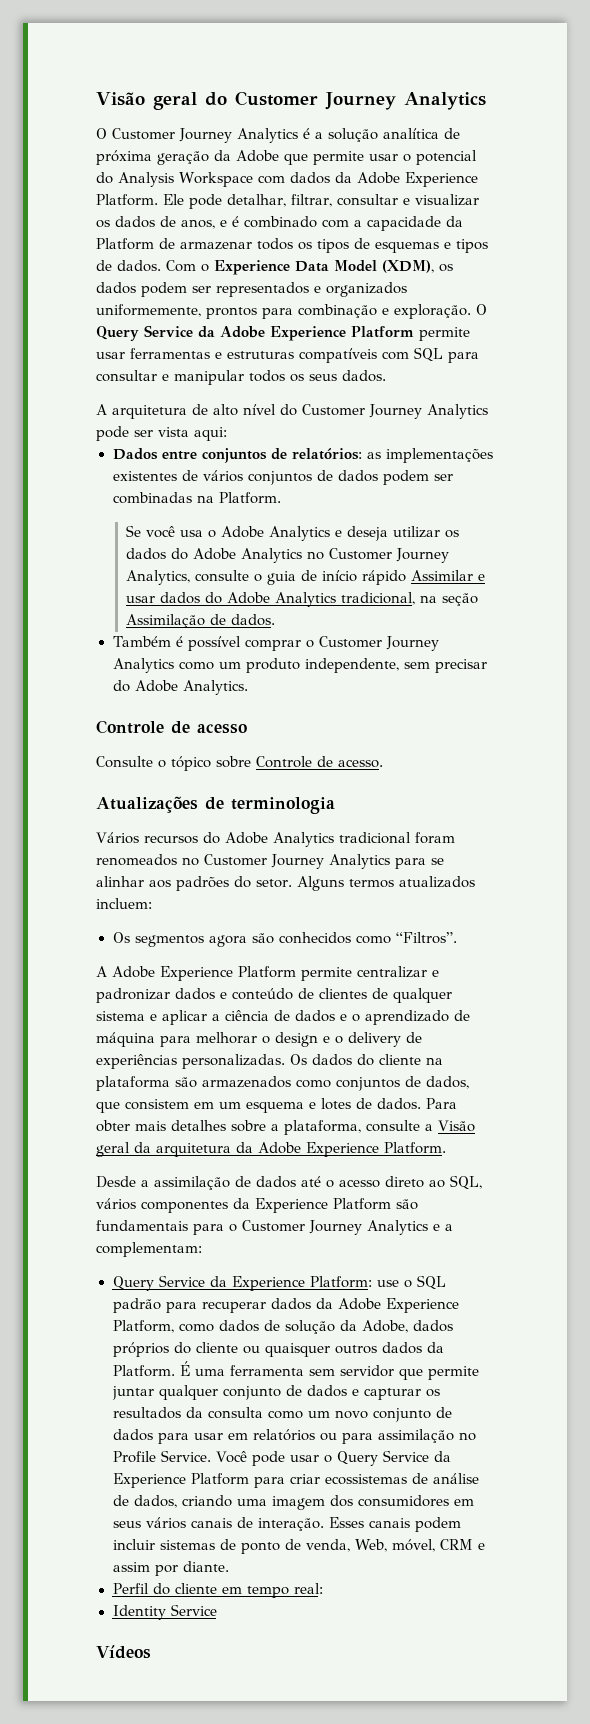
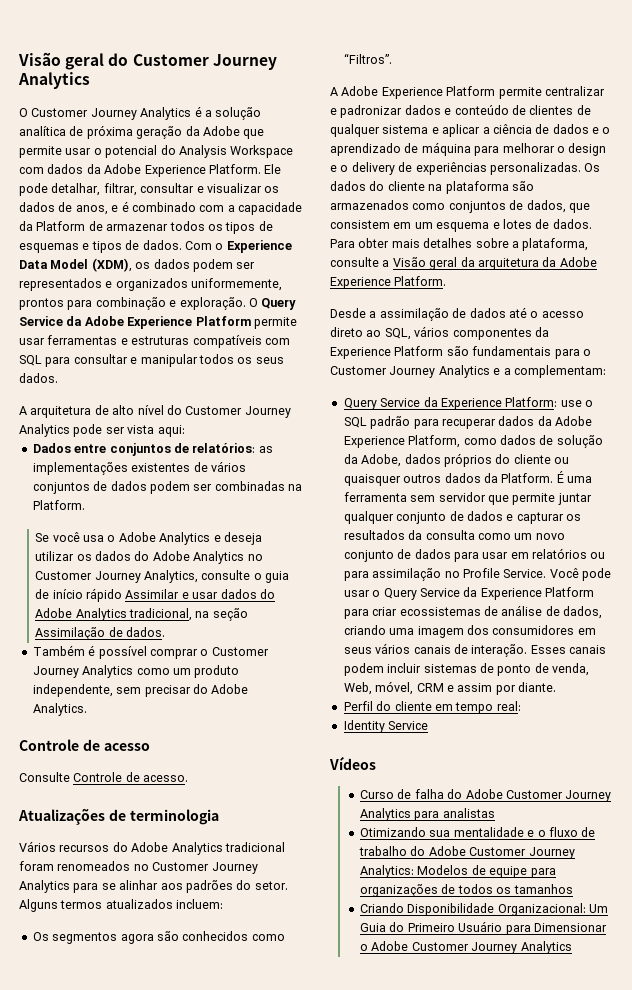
- Consulte o tópico sobre Controle de acesso.
+ Consulte Controle de acesso.
+ Curso de falha do Adobe Customer Journey Analytics para analistas
+ Otimizando sua mentalidade e o fluxo de trabalho do Adobe Customer Journey Analytics: Modelos de equipe para organizações de todos os tamanhos
+ Criando Disponibilidade Organizacional: Um Guia do Primeiro Usuário para Dimensionar o Adobe Customer Journey Analytics

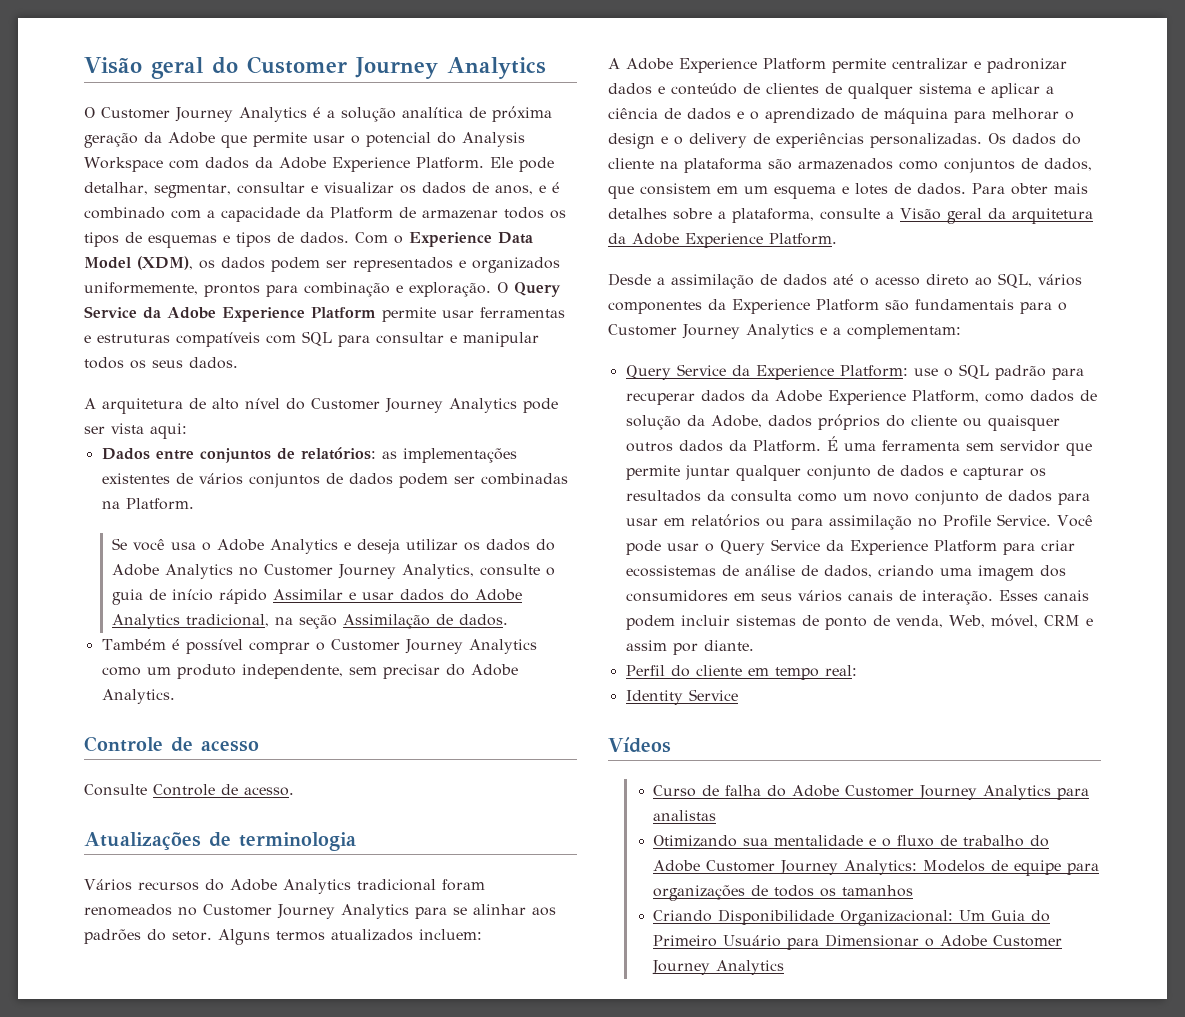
- Ele pode detalhar, filtrar, consultar e visualizar os dados de anos, e é combinado com a capacidade da Platform de armazenar todos os tipos de esquemas e tipos de dados.
+ Ele pode detalhar, segmentar, consultar e visualizar os dados de anos, e é combinado com a capacidade da Platform de armazenar todos os tipos de esquemas e tipos de dados.
- Os segmentos agora são conhecidos como “Filtros”.

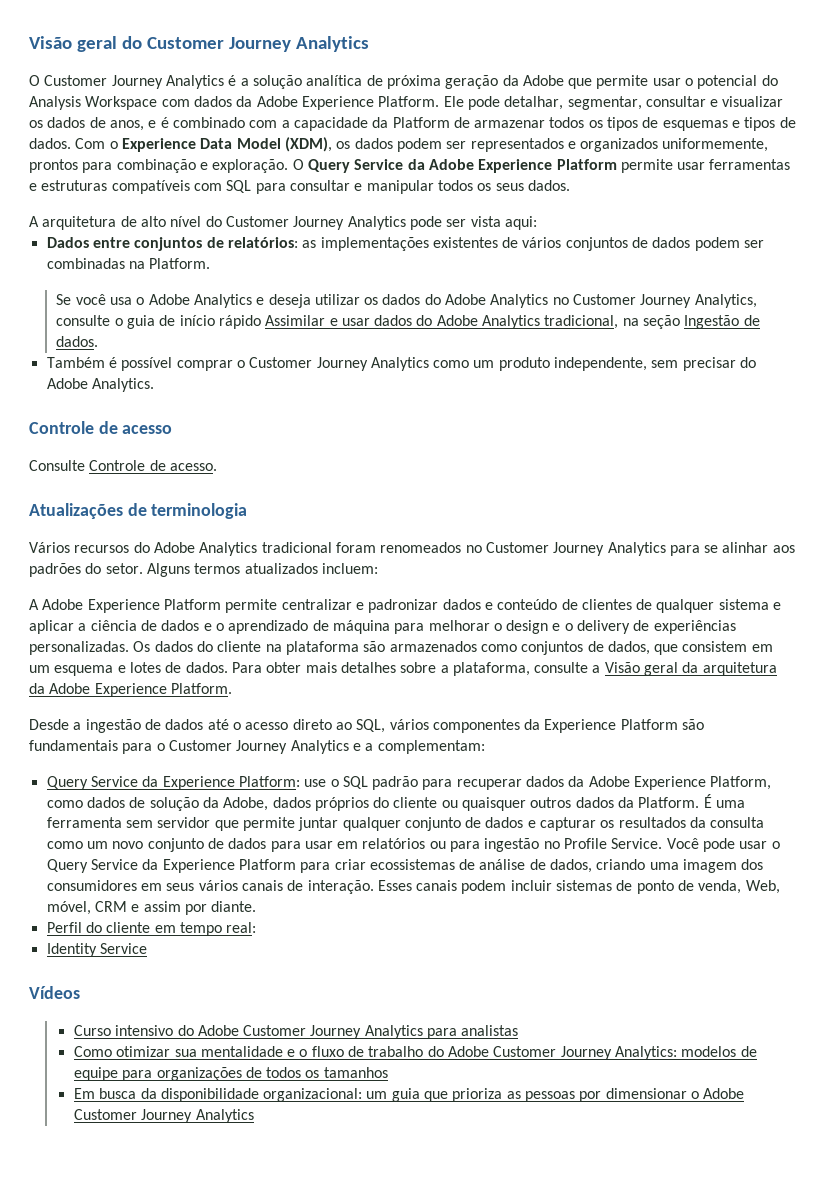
- Se você usa o Adobe Analytics e deseja utilizar os dados do Adobe Analytics no Customer Journey Analytics, consulte o guia de início rápido Assimilar e usar dados do Adobe Analytics tradicional, na seção Assimilação de dados.
+ Se você usa o Adobe Analytics e deseja utilizar os dados do Adobe Analytics no Customer Journey Analytics, consulte o guia de início rápido Assimilar e usar dados do Adobe Analytics tradicional, na seção Ingestão de dados.
- Desde a assimilação de dados até o acesso direto ao SQL, vários componentes da Experience Platform são fundamentais para o Customer Journey Analytics e a complementam:
+ Desde a ingestão de dados até o acesso direto ao SQL, vários componentes da Experience Platform são fundamentais para o Customer Journey Analytics e a complementam:
- É uma ferramenta sem servidor que permite juntar qualquer conjunto de dados e capturar os resultados da consulta como um novo conjunto de dados para usar em relatórios ou para assimilação no Profile Service.
+ É uma ferramenta sem servidor que permite juntar qualquer conjunto de dados e capturar os resultados da consulta como um novo conjunto de dados para usar em relatórios ou para ingestão no Profile Service.
- Curso de falha do Adobe Customer Journey Analytics para analistas
+ Curso intensivo do Adobe Customer Journey Analytics para analistas
- Otimizando sua mentalidade e o fluxo de trabalho do Adobe Customer Journey Analytics: Modelos de equipe para organizações de todos os tamanhos
+ Como otimizar sua mentalidade e o fluxo de trabalho do Adobe Customer Journey Analytics: modelos de equipe para organizações de todos os tamanhos
- Criando Disponibilidade Organizacional: Um Guia do Primeiro Usuário para Dimensionar o Adobe Customer Journey Analytics
+ Em busca da disponibilidade organizacional: um guia que prioriza as pessoas por dimensionar o Adobe Customer Journey Analytics

